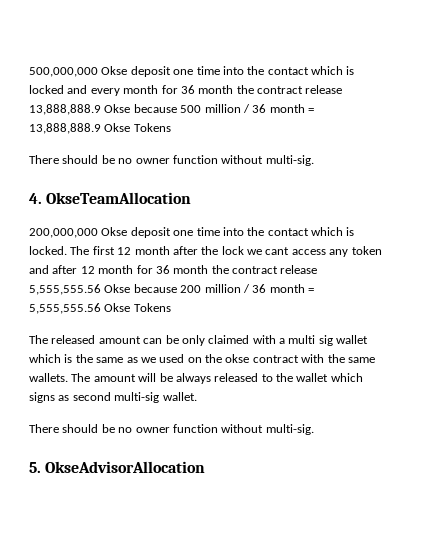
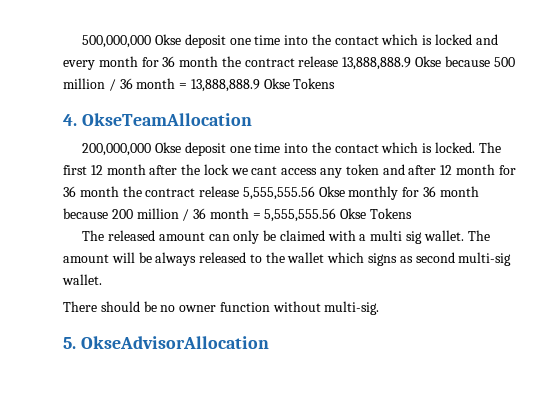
  500,000,000 Okse deposit one time into the contact which is locked and every month for 36 month the contract release 13,888,888.9 Okse because 500 million / 36 month = 13,888,888.9 Okse Tokens
- There should be no owner function without multi-sig.
- The first 12 month after the lock we cant access any token and after 12 month for 36 month the contract release 5,555,555.56 Okse because 200 million / 36 month = 5,555,555.56 Okse Tokens
+ The first 12 month after the lock we cant access any token and after 12 month for 36 month the contract release 5,555,555.56 Okse monthly for 36 month because 200 million / 36 month = 5,555,555.56 Okse Tokens
- The released amount can be only claimed with a multi sig wallet which is the same as we used on the okse contract with the same wallets.
+ The released amount can only be claimed with a multi sig wallet.

